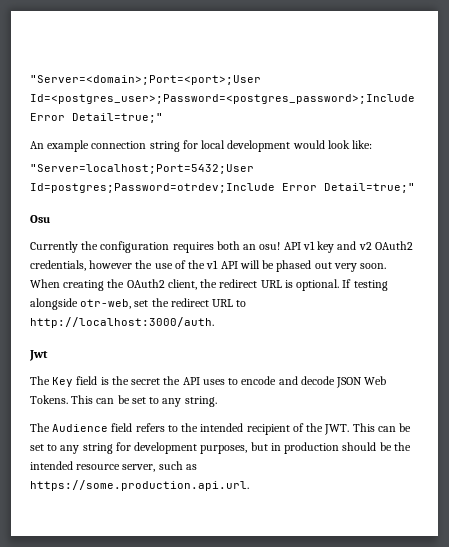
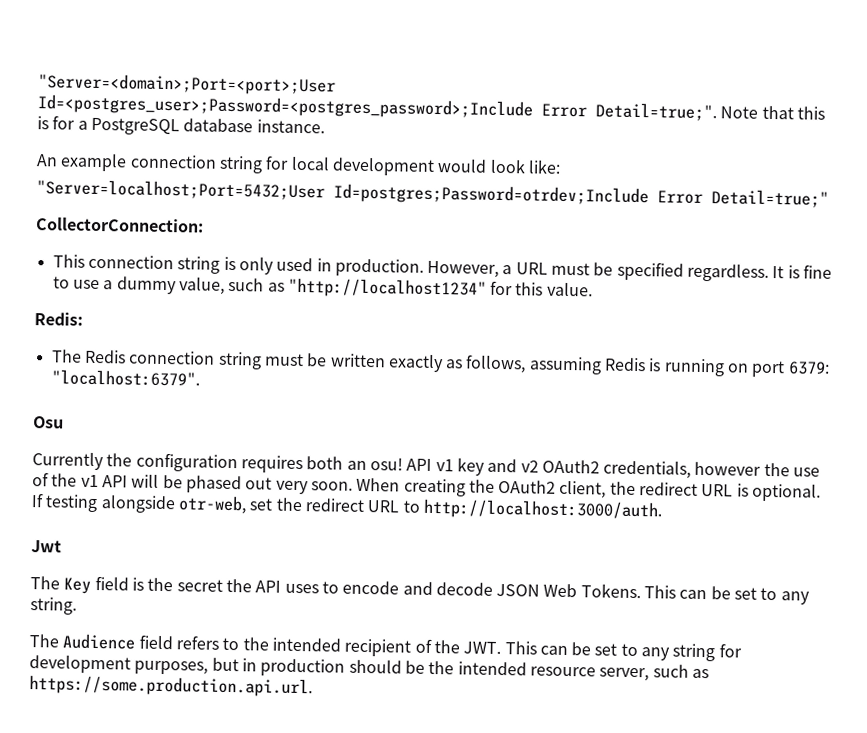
- "Server=<domain>;Port=<port>;User Id=<postgres_user>;Password=<postgres_password>;Include Error Detail=true;"
+ "Server=<domain>;Port=<port>;User Id=<postgres_user>;Password=<postgres_password>;Include Error Detail=true;". Note that this is for a PostgreSQL database instance.
+ CollectorConnection:
+ This connection string is only used in production. However, a URL must be specified regardless. It is fine to use a dummy value, such as "http://localhost1234" for this value.
+ Redis:
+ The Redis connection string must be written exactly as follows, assuming Redis is running on port 6379: "localhost:6379".

